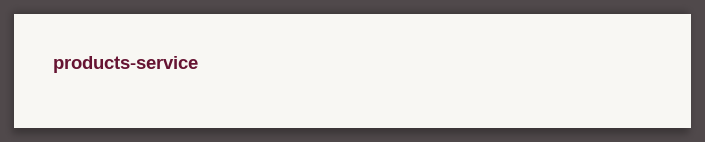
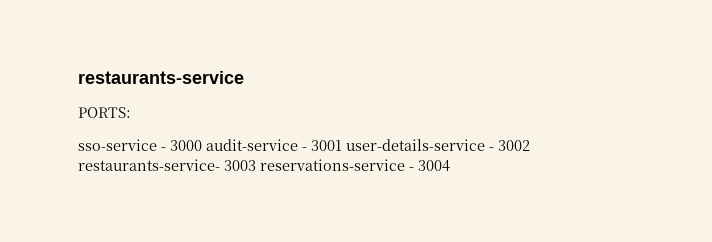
- products-service
+ restaurants-service
+ PORTS:
+ sso-service - 3000 audit-service - 3001 user-details-service - 3002 restaurants-service- 3003 reservations-service - 3004

